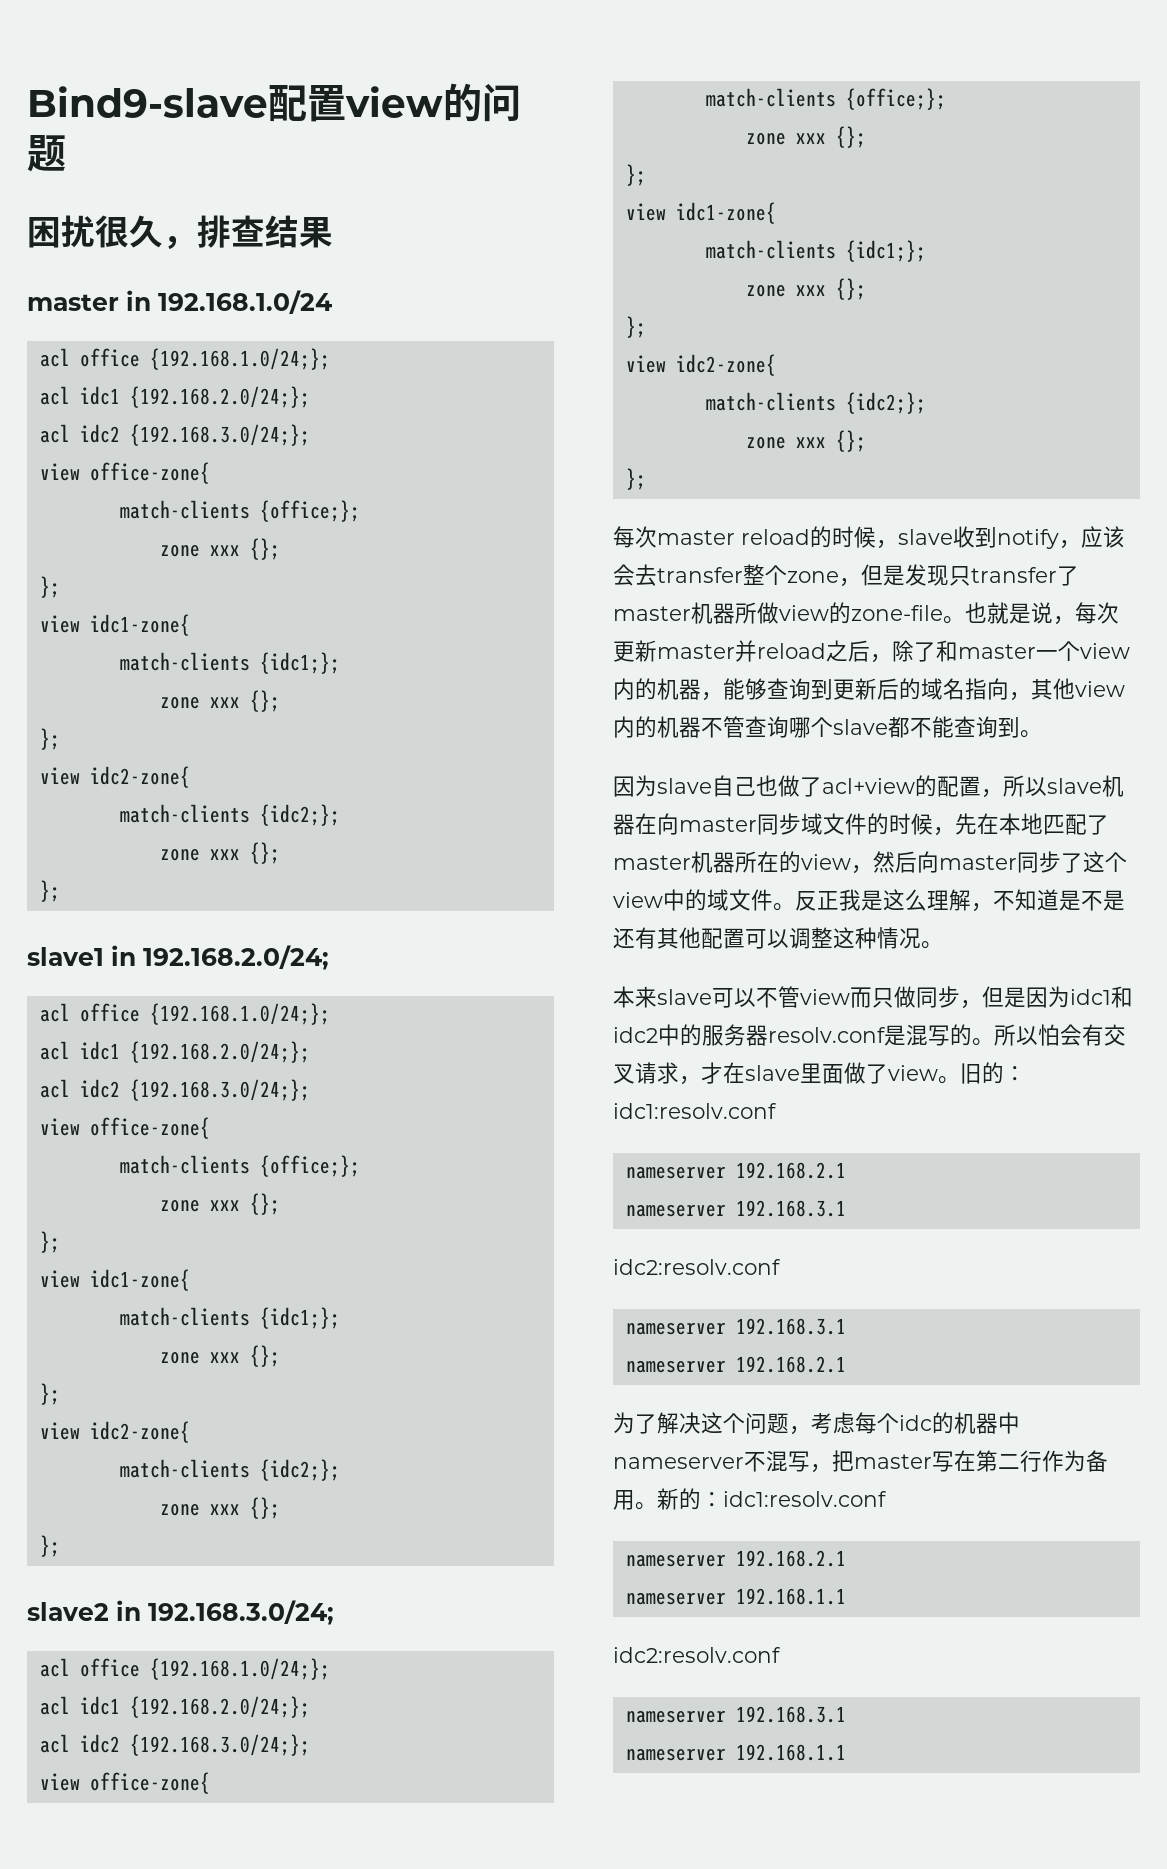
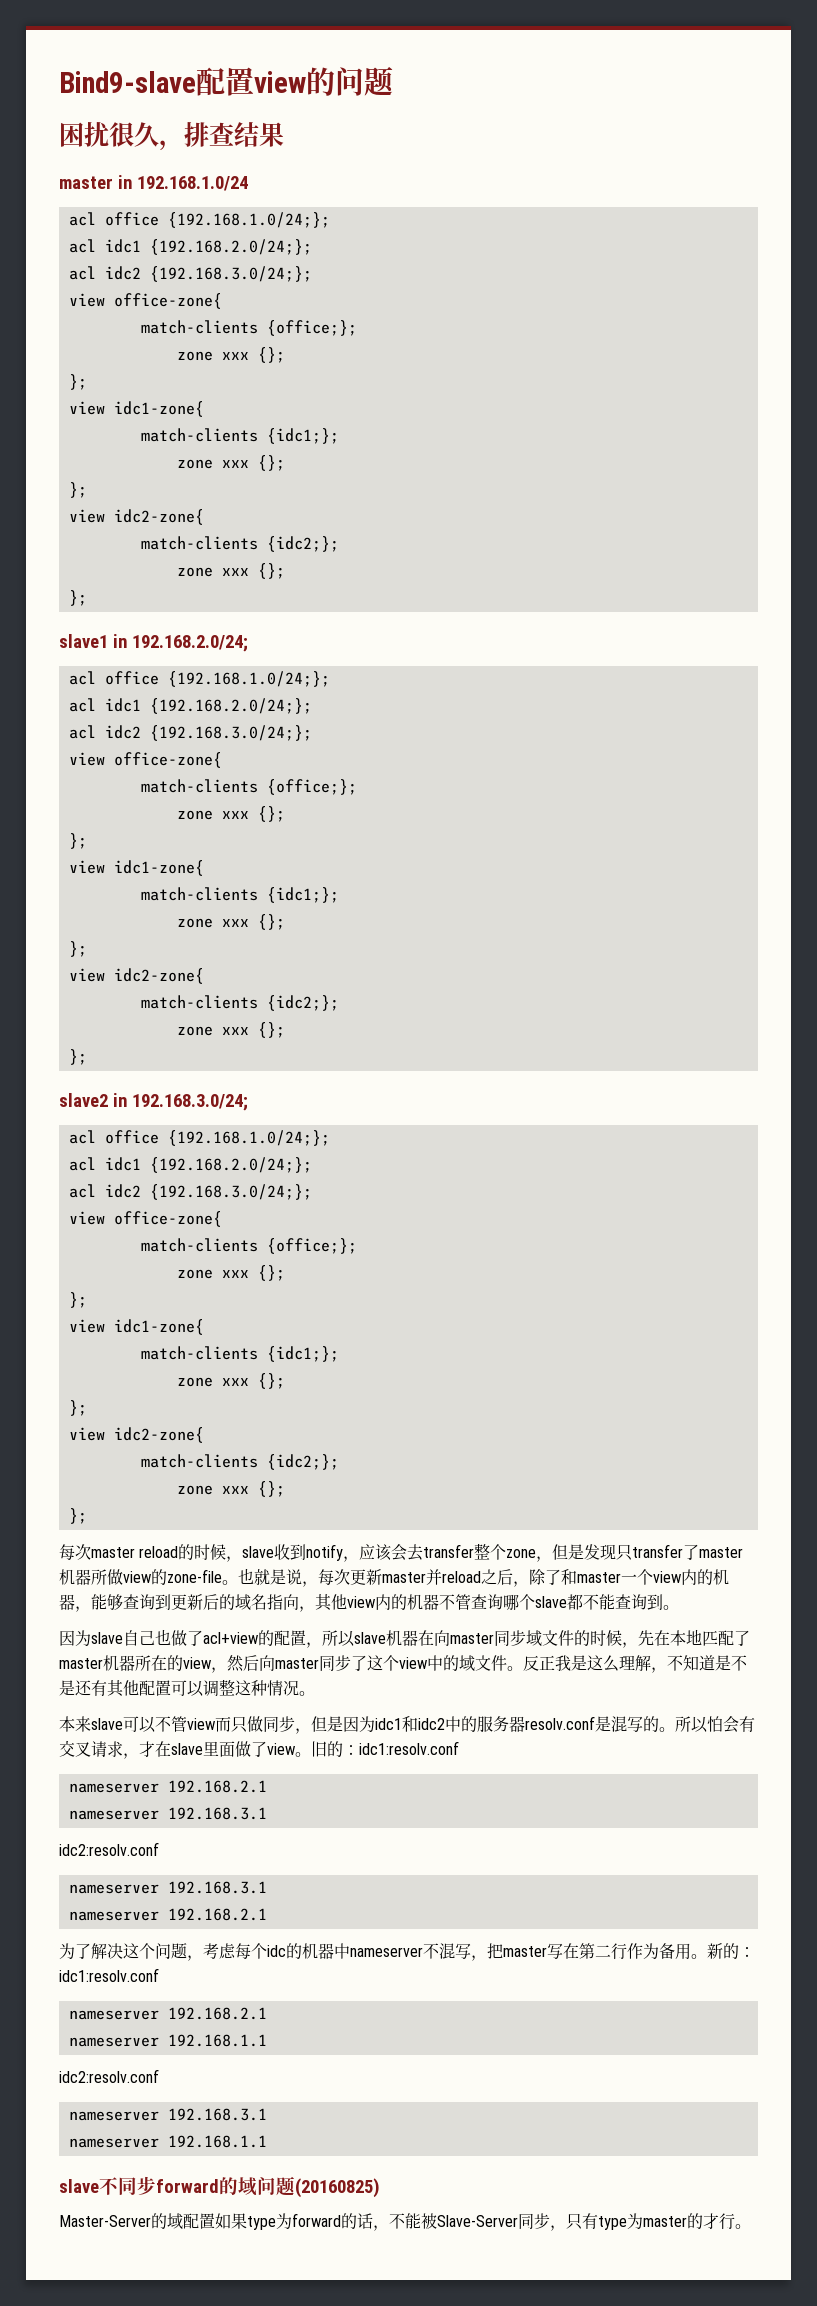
+ slave不同步forward的域问题(20160825)
+ Master-Server的域配置如果type为forward的话，不能被Slave-Server同步，只有type为master的才行。

